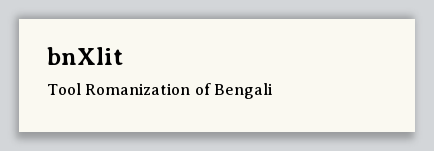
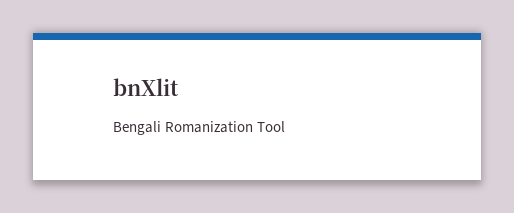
- Tool Romanization of Bengali
+ Bengali Romanization Tool

